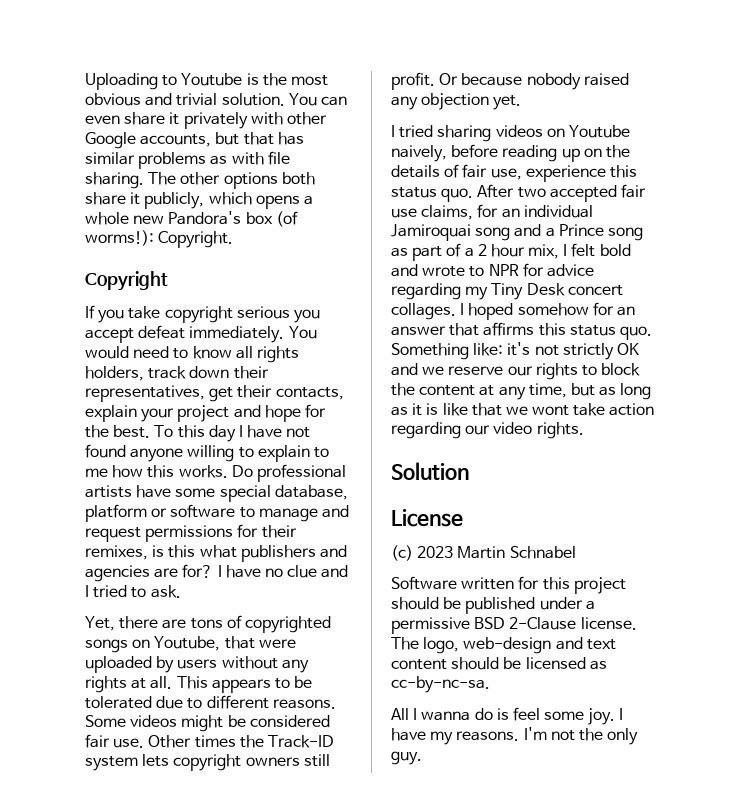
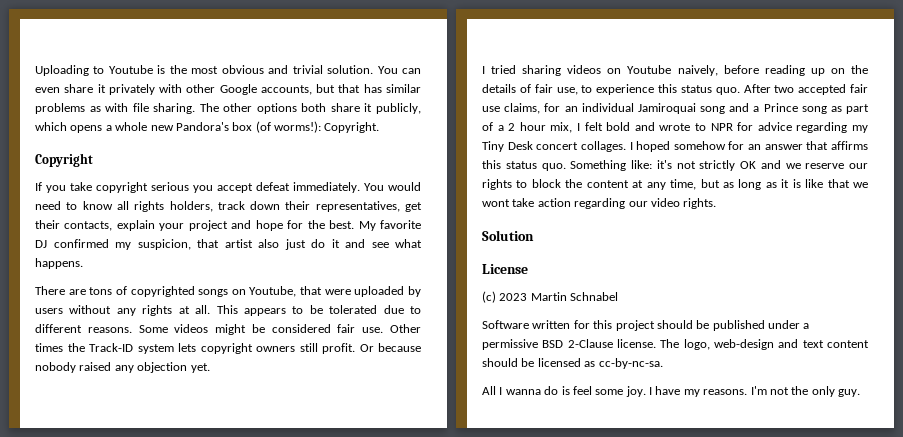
- To this day I have not found anyone willing to explain to me how this works. Do professional artists have some special database, platform or software to manage and request permissions for their remixes, is this what publishers and agencies are for? I have no clue and I tried to ask.
- Yet, there are tons of copyrighted songs on Youtube, that were uploaded by users without any rights at all.
+ My favorite DJ confirmed my suspicion, that artist also just do it and see what happens.
+ There are tons of copyrighted songs on Youtube, that were uploaded by users without any rights at all.
- I tried sharing videos on Youtube naively, before reading up on the details of fair use, experience this status quo.
+ I tried sharing videos on Youtube naively, before reading up on the details of fair use, to experience this status quo.

